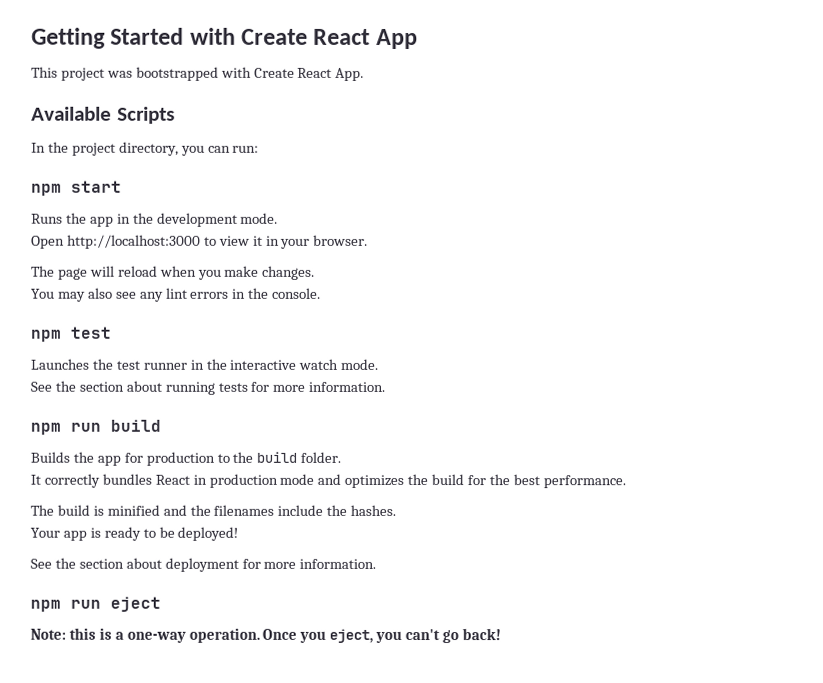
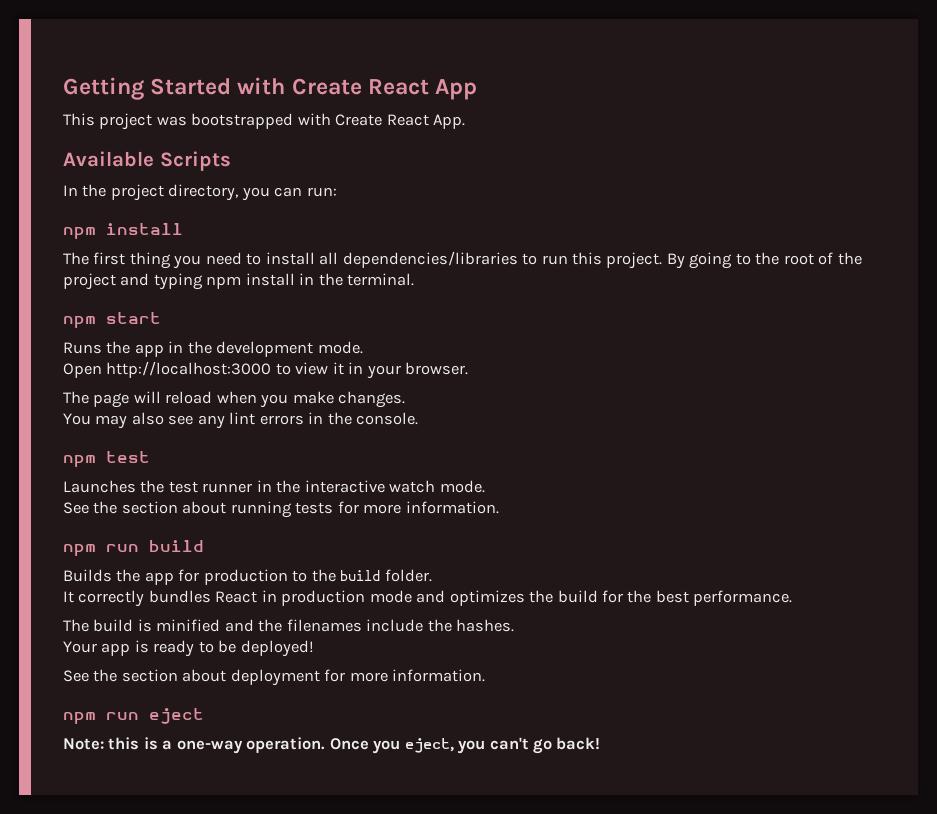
  In the project directory, you can run:
+ npm install
+ The first thing you need to install all dependencies/libraries to run this project. By going to the root of the project and typing npm install in the terminal.

